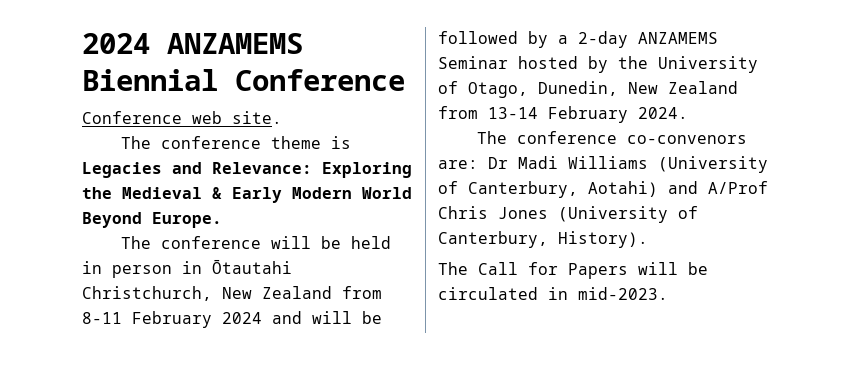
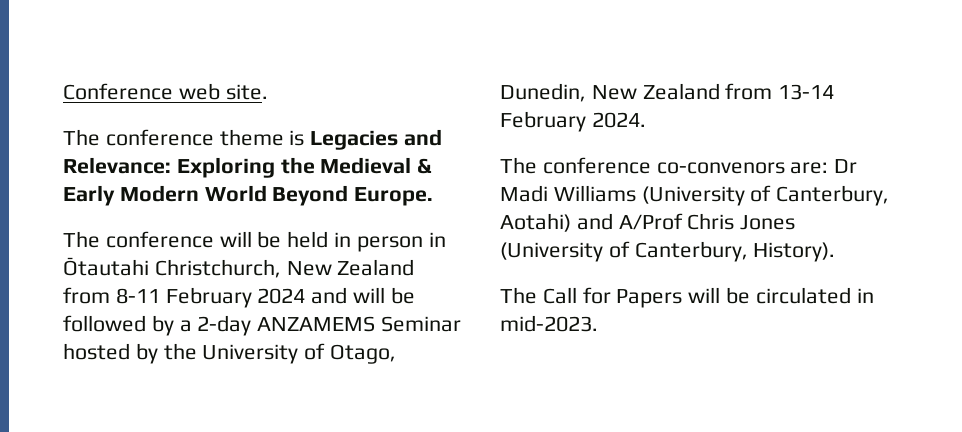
- 2024 ANZAMEMS Biennial Conference

